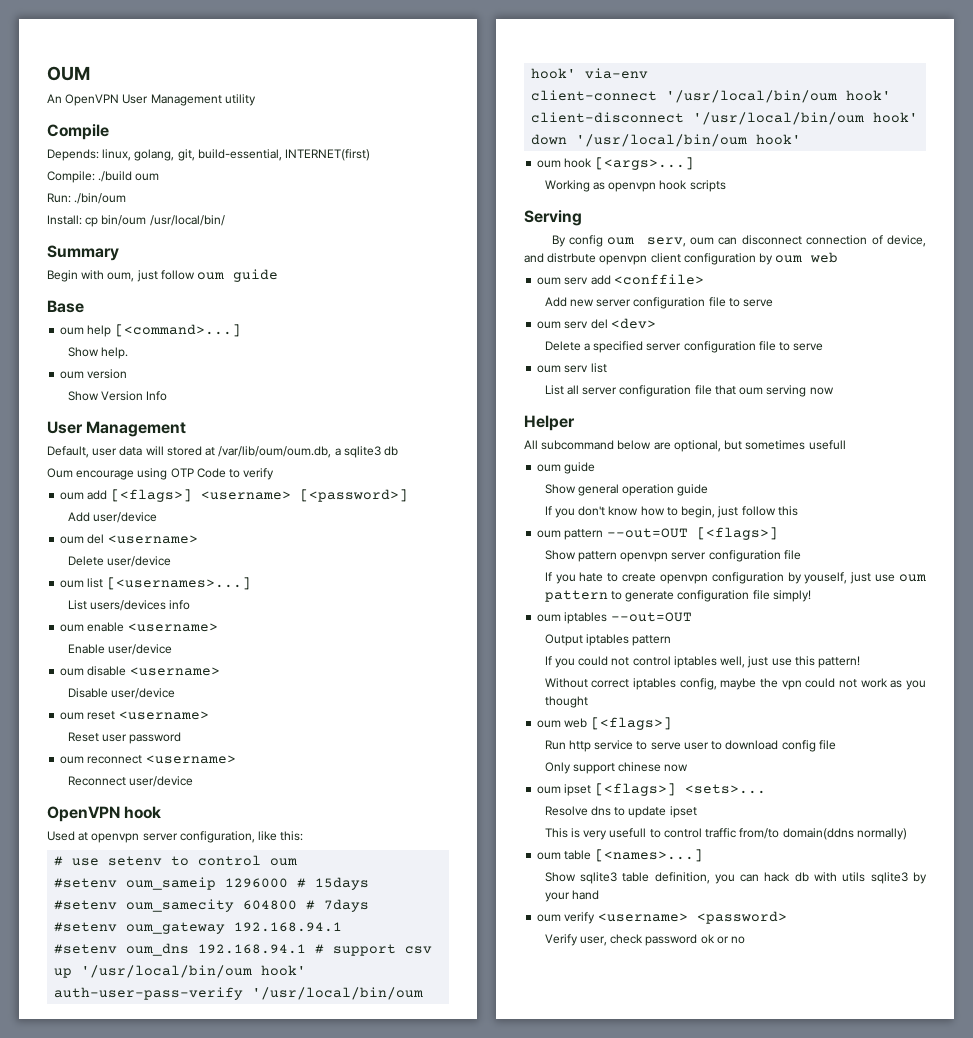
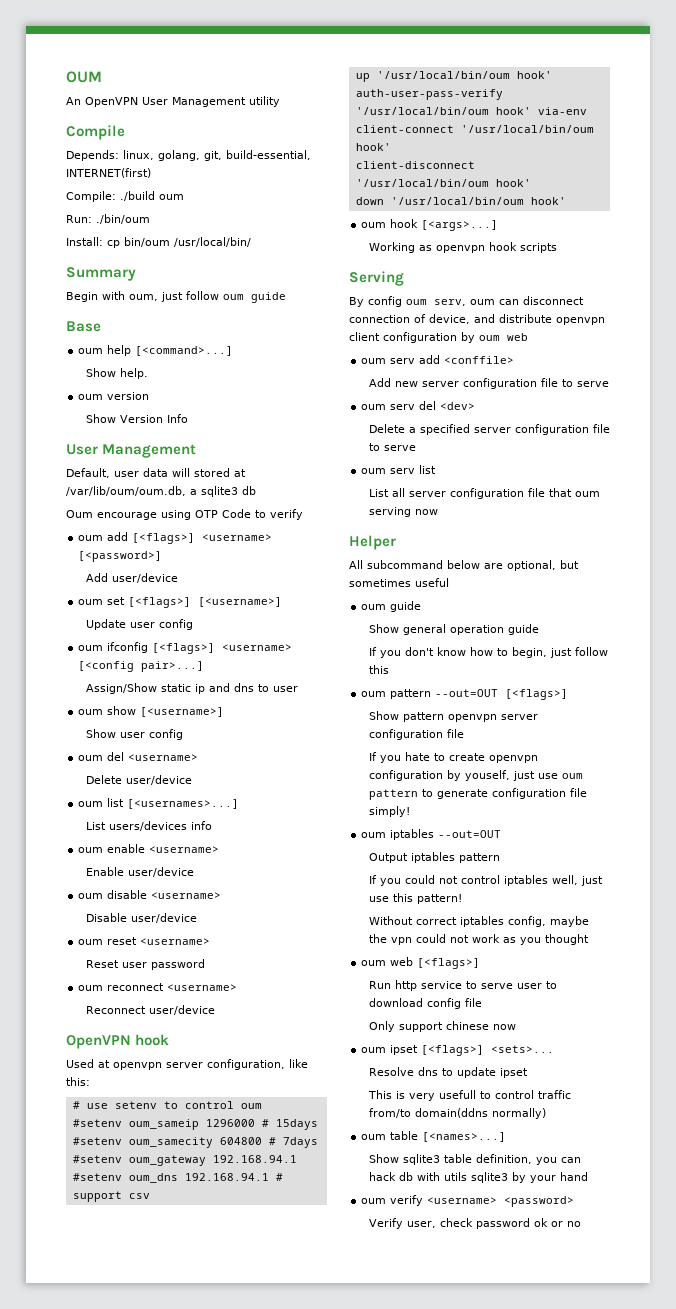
+ oum set [<flags>] [<username>]
+ Update user config
+ oum ifconfig [<flags>] <username> [<config pair>...]
+ Assign/Show static ip and dns to user
+ oum show [<username>]
+ Show user config
- By config oum serv, oum can disconnect connection of device, and distrbute openvpn client configuration by oum web
+ By config oum serv, oum can disconnect connection of device, and distribute openvpn client configuration by oum web
- All subcommand below are optional, but sometimes usefull
+ All subcommand below are optional, but sometimes useful

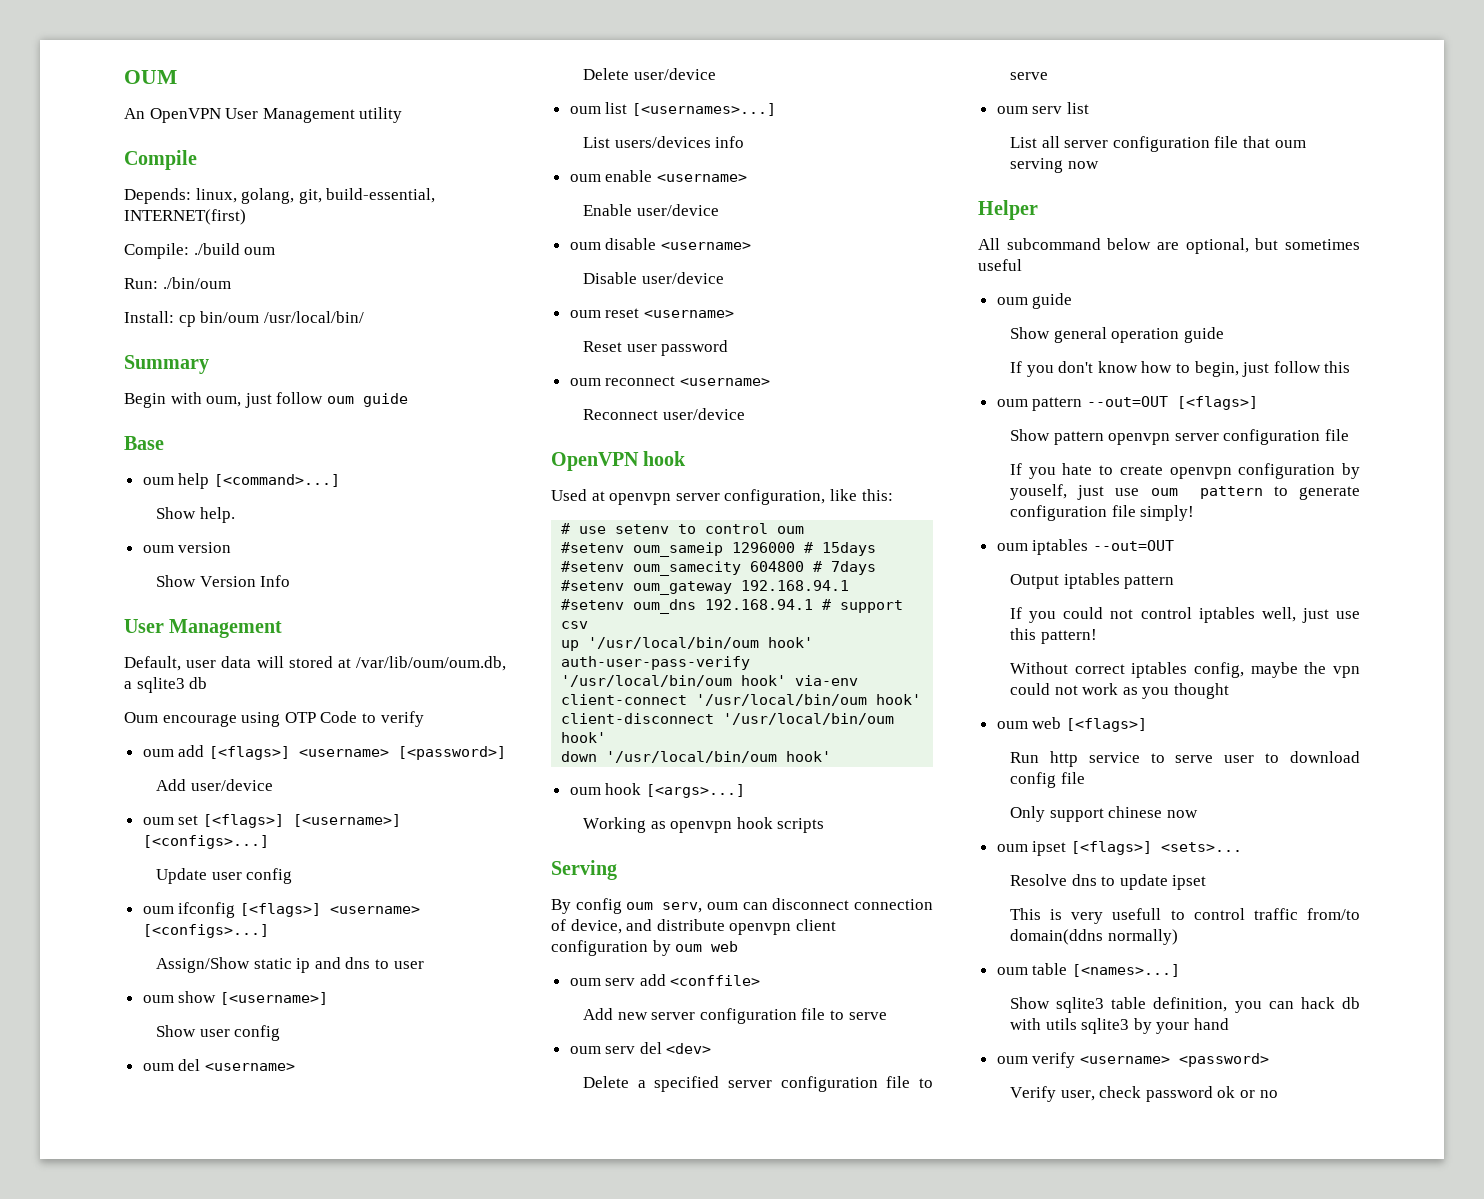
- oum set [<flags>] [<username>]
+ oum set [<flags>] [<username>] [<configs>...]
- oum ifconfig [<flags>] <username> [<config pair>...]
+ oum ifconfig [<flags>] <username> [<configs>...]

